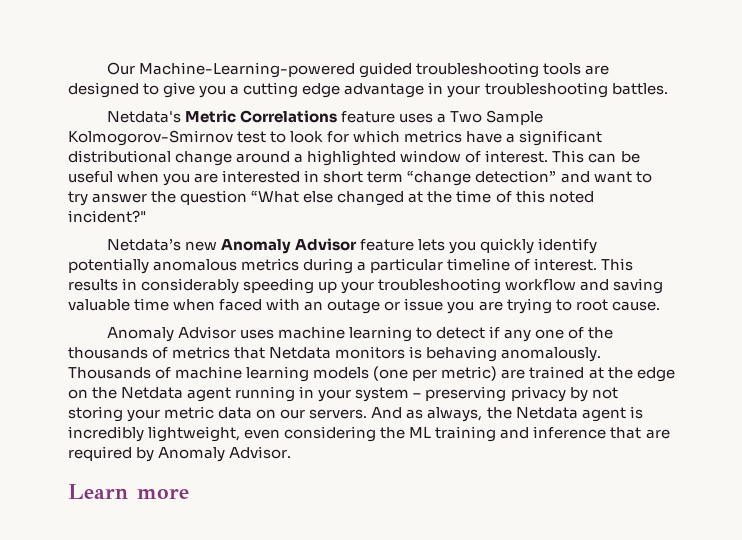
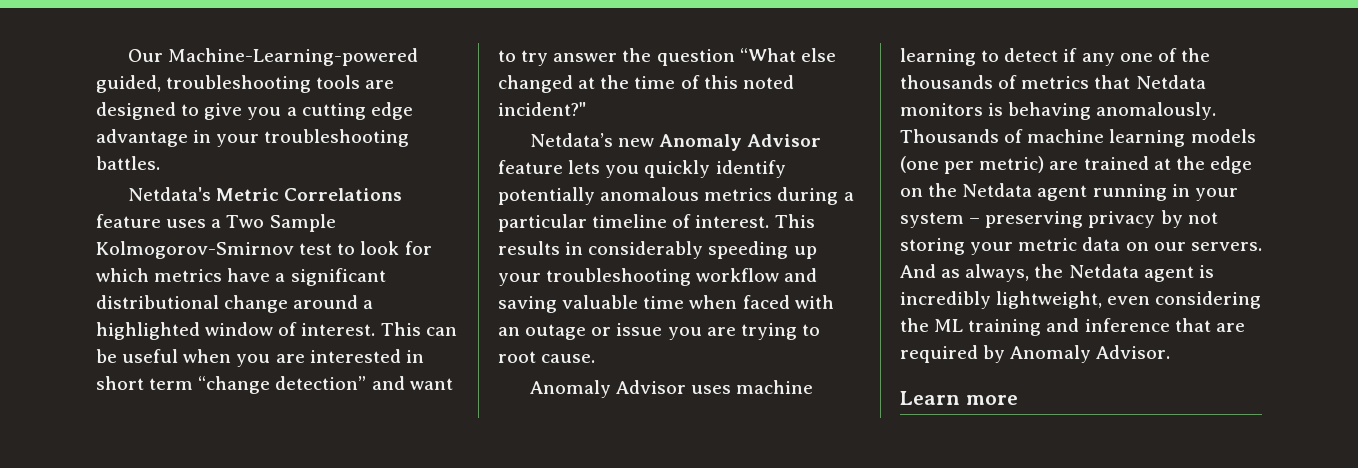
- Our Machine-Learning-powered guided troubleshooting tools are designed to give you a cutting edge advantage in your troubleshooting battles.
+ Our Machine-Learning-powered guided, troubleshooting tools are designed to give you a cutting edge advantage in your troubleshooting battles.

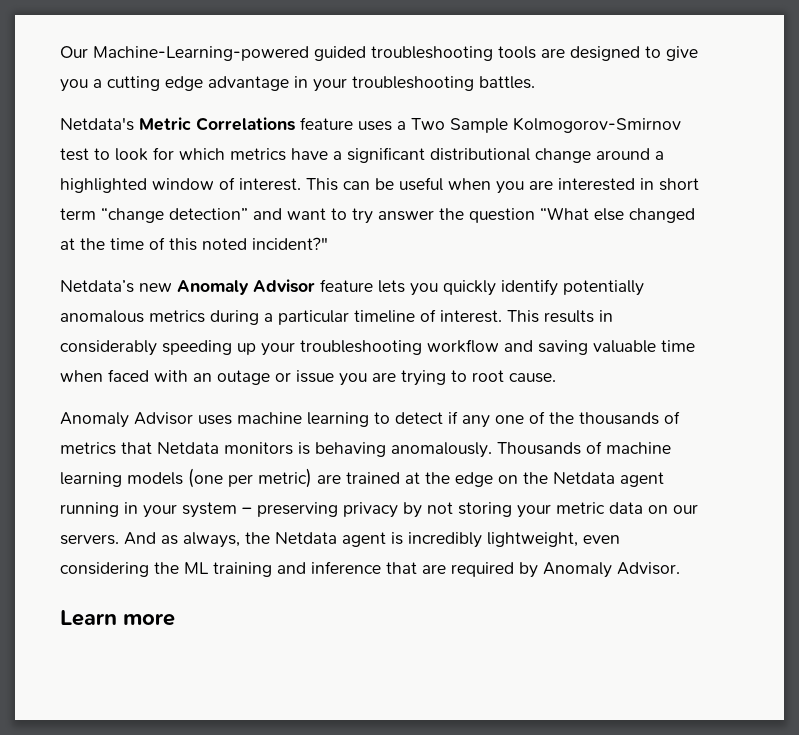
- Our Machine-Learning-powered guided, troubleshooting tools are designed to give you a cutting edge advantage in your troubleshooting battles.
+ Our Machine-Learning-powered guided troubleshooting tools are designed to give you a cutting edge advantage in your troubleshooting battles.

